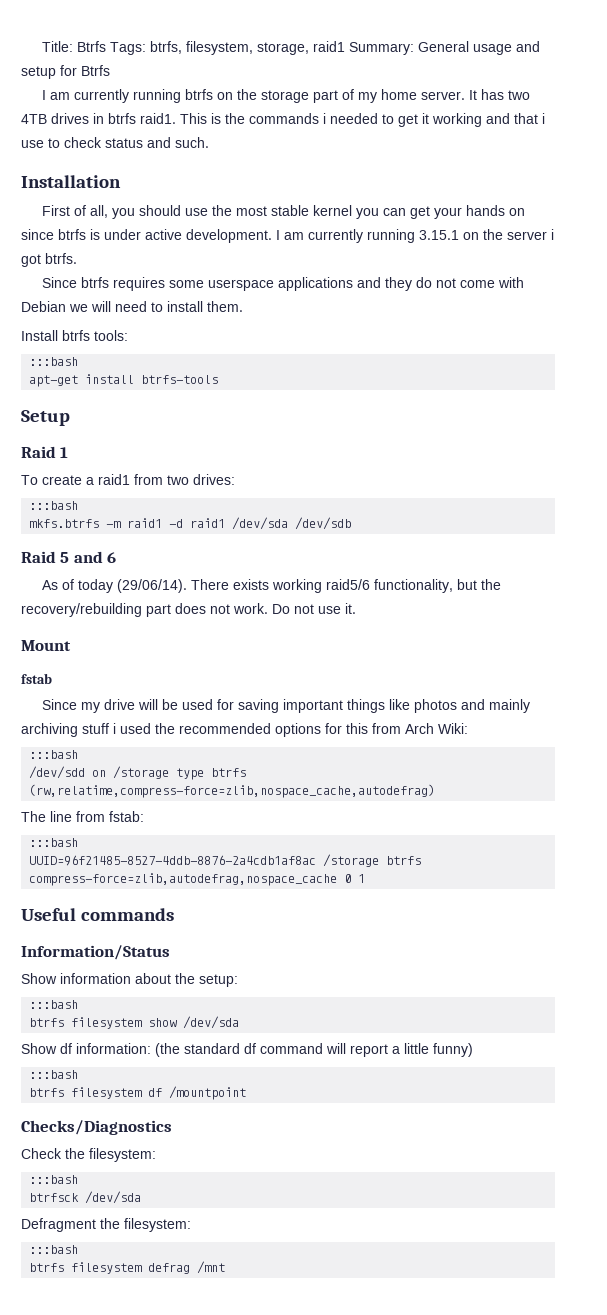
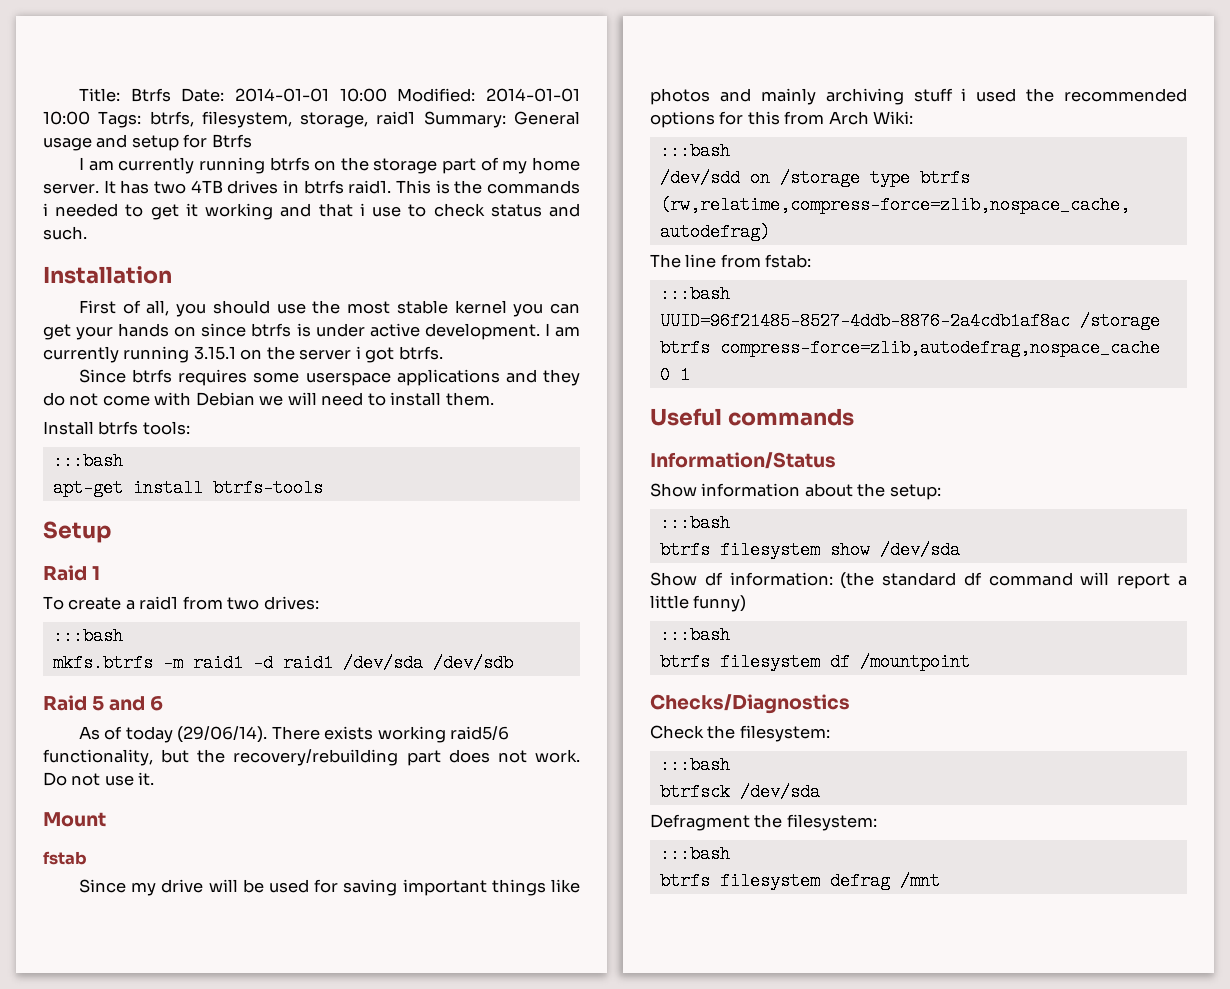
- Title: Btrfs Tags: btrfs, filesystem, storage, raid1 Summary: General usage and setup for Btrfs
+ Title: Btrfs Date: 2014-01-01 10:00 Modified: 2014-01-01 10:00 Tags: btrfs, filesystem, storage, raid1 Summary: General usage and setup for Btrfs

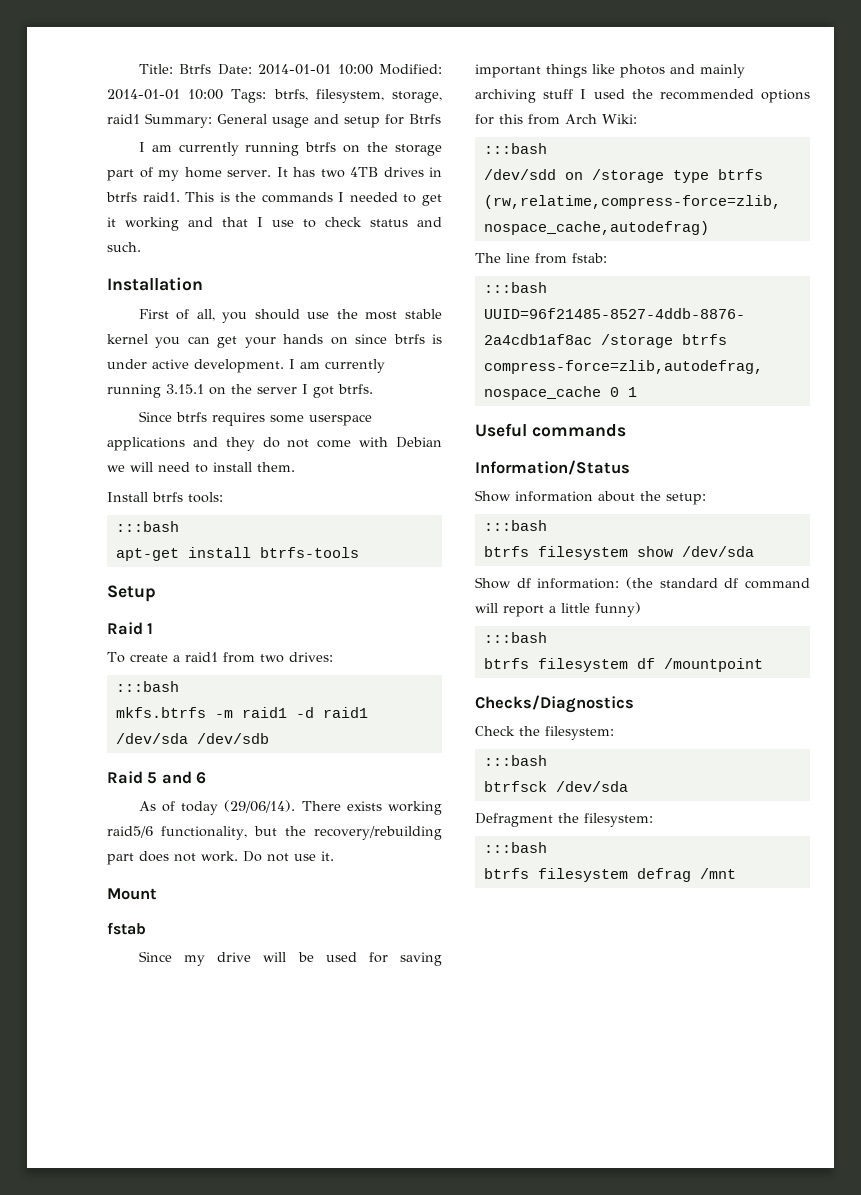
- This is the commands i needed to get it working and that i use to check status and such.
+ This is the commands I needed to get it working and that I use to check status and such.
- I am currently running 3.15.1 on the server i got btrfs.
+ I am currently running 3.15.1 on the server I got btrfs.
- Since my drive will be used for saving important things like photos and mainly archiving stuff i used the recommended options for this from Arch Wiki:
+ Since my drive will be used for saving important things like photos and mainly archiving stuff I used the recommended options for this from Arch Wiki:

